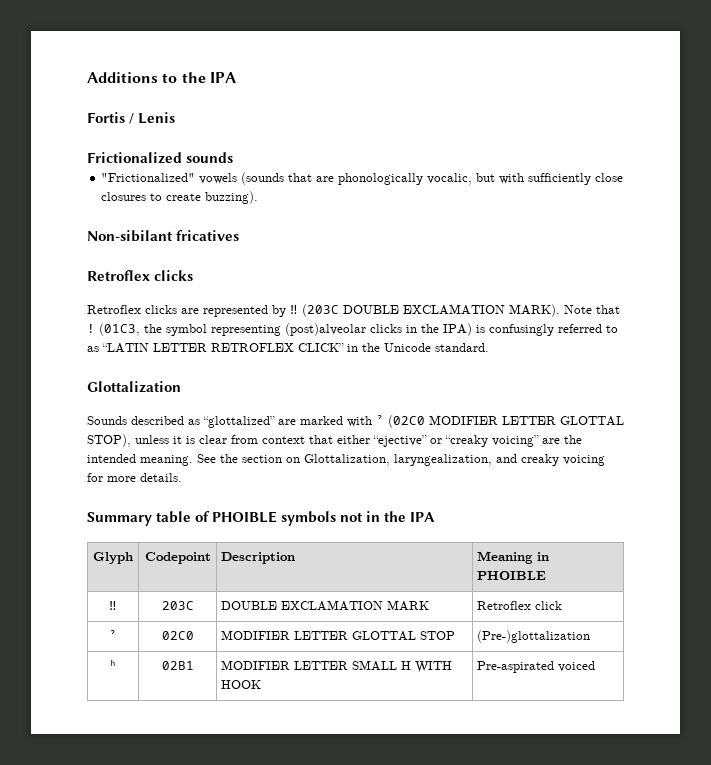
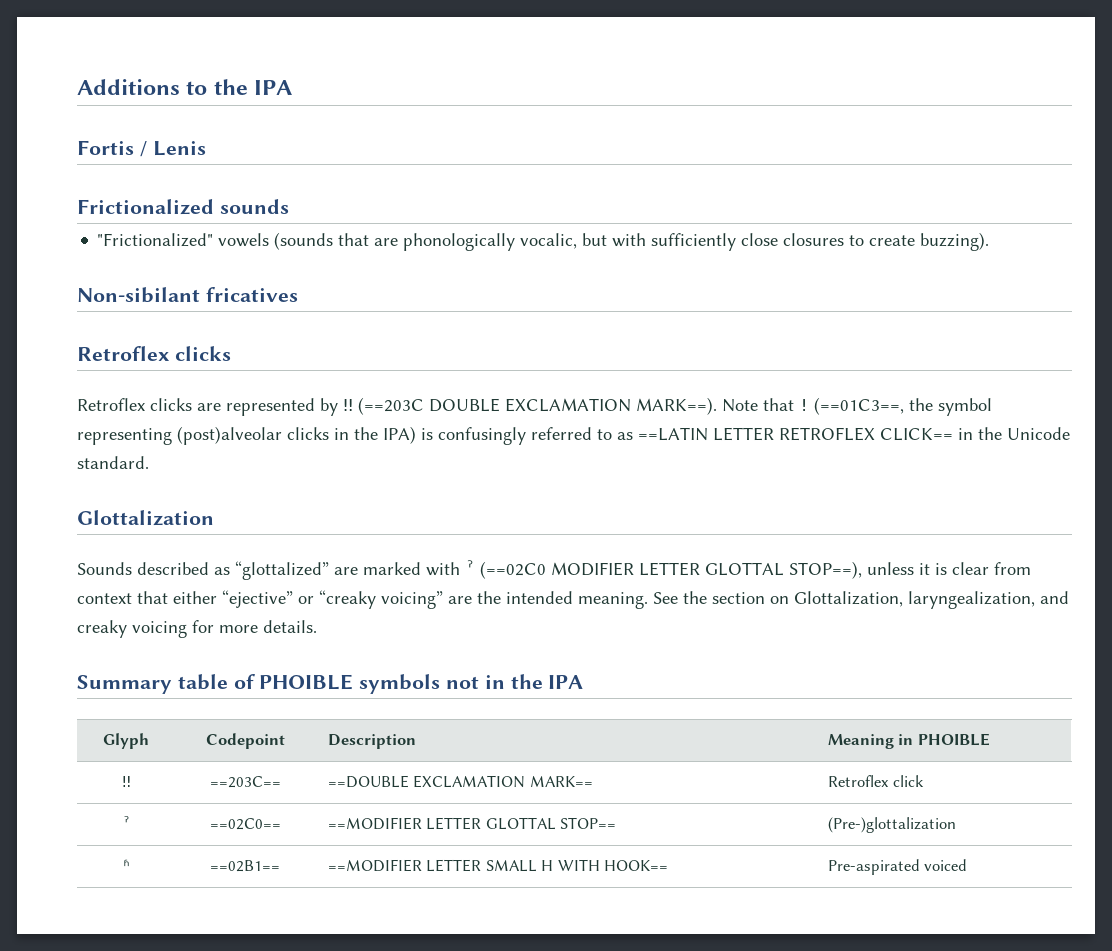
- Retroflex clicks are represented by ‼ (203C DOUBLE EXCLAMATION MARK).
+ Retroflex clicks are represented by ‼ (==203C DOUBLE EXCLAMATION MARK==).
- Note that ǃ (01C3, the symbol representing (post)alveolar clicks in the IPA) is confusingly referred to as “LATIN LETTER RETROFLEX CLICK” in the Unicode standard.
+ Note that ǃ (==01C3==, the symbol representing (post)alveolar clicks in the IPA) is confusingly referred to as ==LATIN LETTER RETROFLEX CLICK== in the Unicode standard.
- Sounds described as “glottalized” are marked with ˀ (02C0 MODIFIER LETTER GLOTTAL STOP), unless it is clear from context that either “ejective” or “creaky voicing” are the intended meaning.
+ Sounds described as “glottalized” are marked with ˀ (==02C0 MODIFIER LETTER GLOTTAL STOP==), unless it is clear from context that either “ejective” or “creaky voicing” are the intended meaning.
- ‼ | 203C | DOUBLE EXCLAMATION MARK | Retroflex click
+ ‼ | ==203C== | ==DOUBLE EXCLAMATION MARK== | Retroflex click
- ˀ | 02C0 | MODIFIER LETTER GLOTTAL STOP | (Pre-)glottalization
+ ˀ | ==02C0== | ==MODIFIER LETTER GLOTTAL STOP== | (Pre-)glottalization
- ʱ | 02B1 | MODIFIER LETTER SMALL H WITH HOOK | Pre-aspirated voiced
+ ʱ | ==02B1== | ==MODIFIER LETTER SMALL H WITH HOOK== | Pre-aspirated voiced

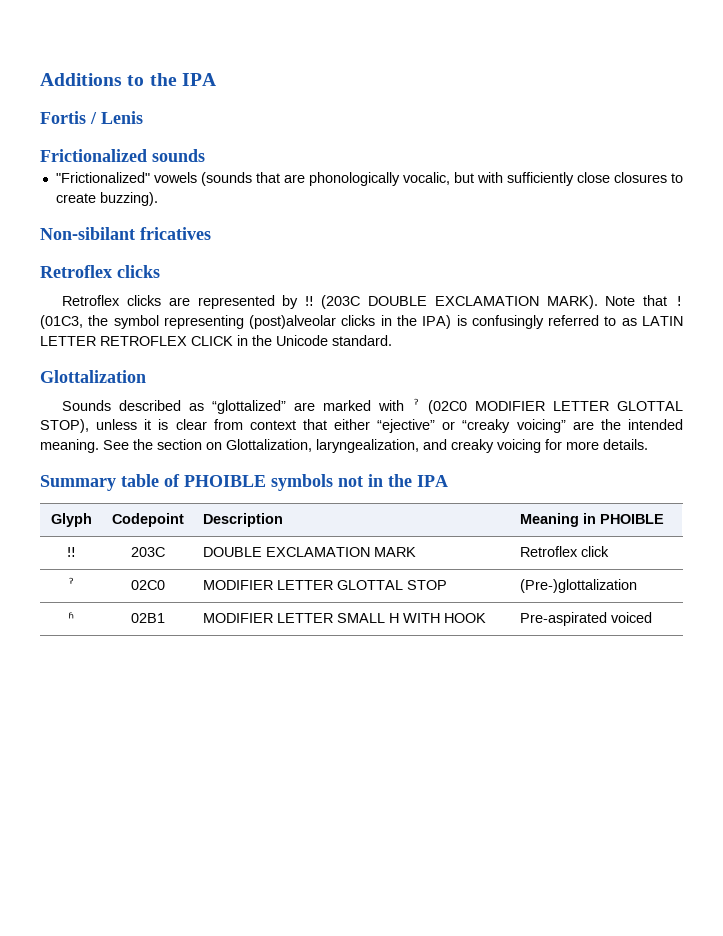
- Retroflex clicks are represented by ‼ (==203C DOUBLE EXCLAMATION MARK==).
+ Retroflex clicks are represented by ‼ (203C DOUBLE EXCLAMATION MARK).
- Note that ǃ (==01C3==, the symbol representing (post)alveolar clicks in the IPA) is confusingly referred to as ==LATIN LETTER RETROFLEX CLICK== in the Unicode standard.
+ Note that ǃ (01C3, the symbol representing (post)alveolar clicks in the IPA) is confusingly referred to as LATIN LETTER RETROFLEX CLICK in the Unicode standard.
- Sounds described as “glottalized” are marked with ˀ (==02C0 MODIFIER LETTER GLOTTAL STOP==), unless it is clear from context that either “ejective” or “creaky voicing” are the intended meaning.
+ Sounds described as “glottalized” are marked with ˀ (02C0 MODIFIER LETTER GLOTTAL STOP), unless it is clear from context that either “ejective” or “creaky voicing” are the intended meaning.
- ‼ | ==203C== | ==DOUBLE EXCLAMATION MARK== | Retroflex click
+ ‼ | 203C | DOUBLE EXCLAMATION MARK | Retroflex click
- ˀ | ==02C0== | ==MODIFIER LETTER GLOTTAL STOP== | (Pre-)glottalization
+ ˀ | 02C0 | MODIFIER LETTER GLOTTAL STOP | (Pre-)glottalization
- ʱ | ==02B1== | ==MODIFIER LETTER SMALL H WITH HOOK== | Pre-aspirated voiced
+ ʱ | 02B1 | MODIFIER LETTER SMALL H WITH HOOK | Pre-aspirated voiced

